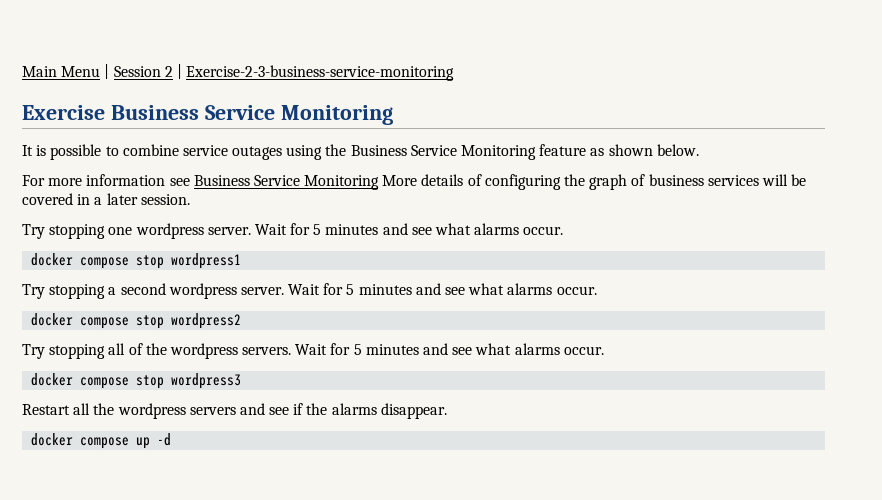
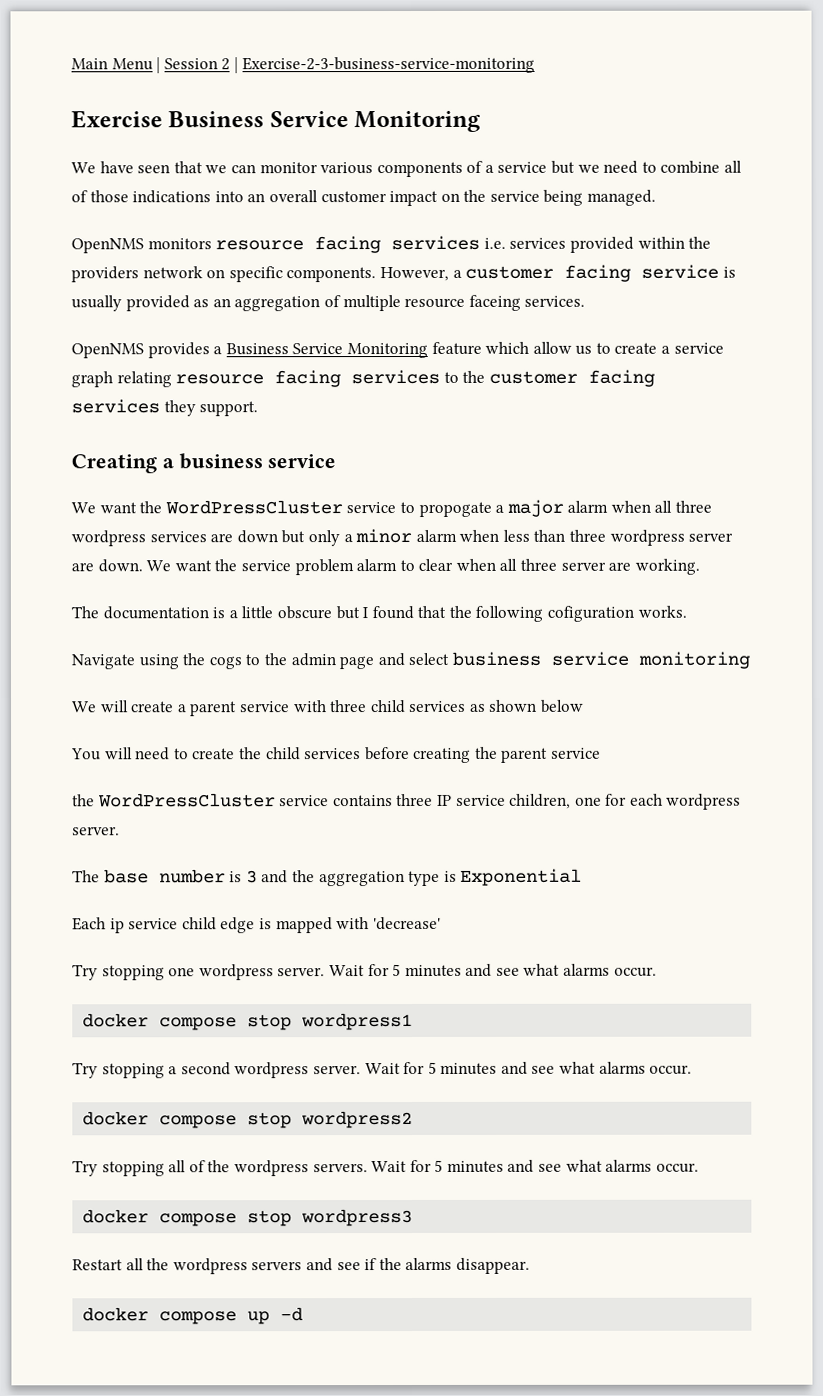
- It is possible to combine service outages using the Business Service Monitoring feature as shown below.
- For more information see Business Service Monitoring More details of configuring the graph of business services will be covered in a later session.
+ We have seen that we can monitor various components of a service but we need to combine all of those indications into an overall customer impact on the service being managed.
+ OpenNMS monitors resource facing services i.e. services provided within the providers network on specific components. However, a customer facing service is usually provided as an aggregation of multiple resource faceing services.
+ OpenNMS provides a Business Service Monitoring feature which allow us to create a service graph relating resource facing services to the customer facing services they support.
+ Creating a business service
+ We want the WordPressCluster service to propogate a major alarm when all three wordpress services are down but only a minor alarm when less than three wordpress server are down. We want the service problem alarm to clear when all three server are working.
+ The documentation is a little obscure but I found that the following cofiguration works.
+ Navigate using the cogs to the admin page and select business service monitoring
+ We will create a parent service with three child services as shown below
+ You will need to create the child services before creating the parent service
+ the WordPressCluster service contains three IP service children, one for each wordpress server.
+ The base number is 3 and the aggregation type is Exponential
+ Each ip service child edge is mapped with 'decrease'

